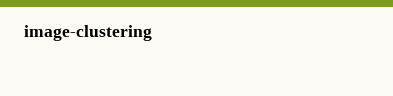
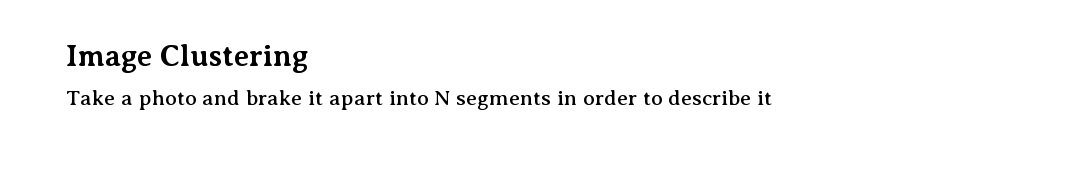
- image-clustering
+ Image Clustering
+ Take a photo and brake it apart into N segments in order to describe it

